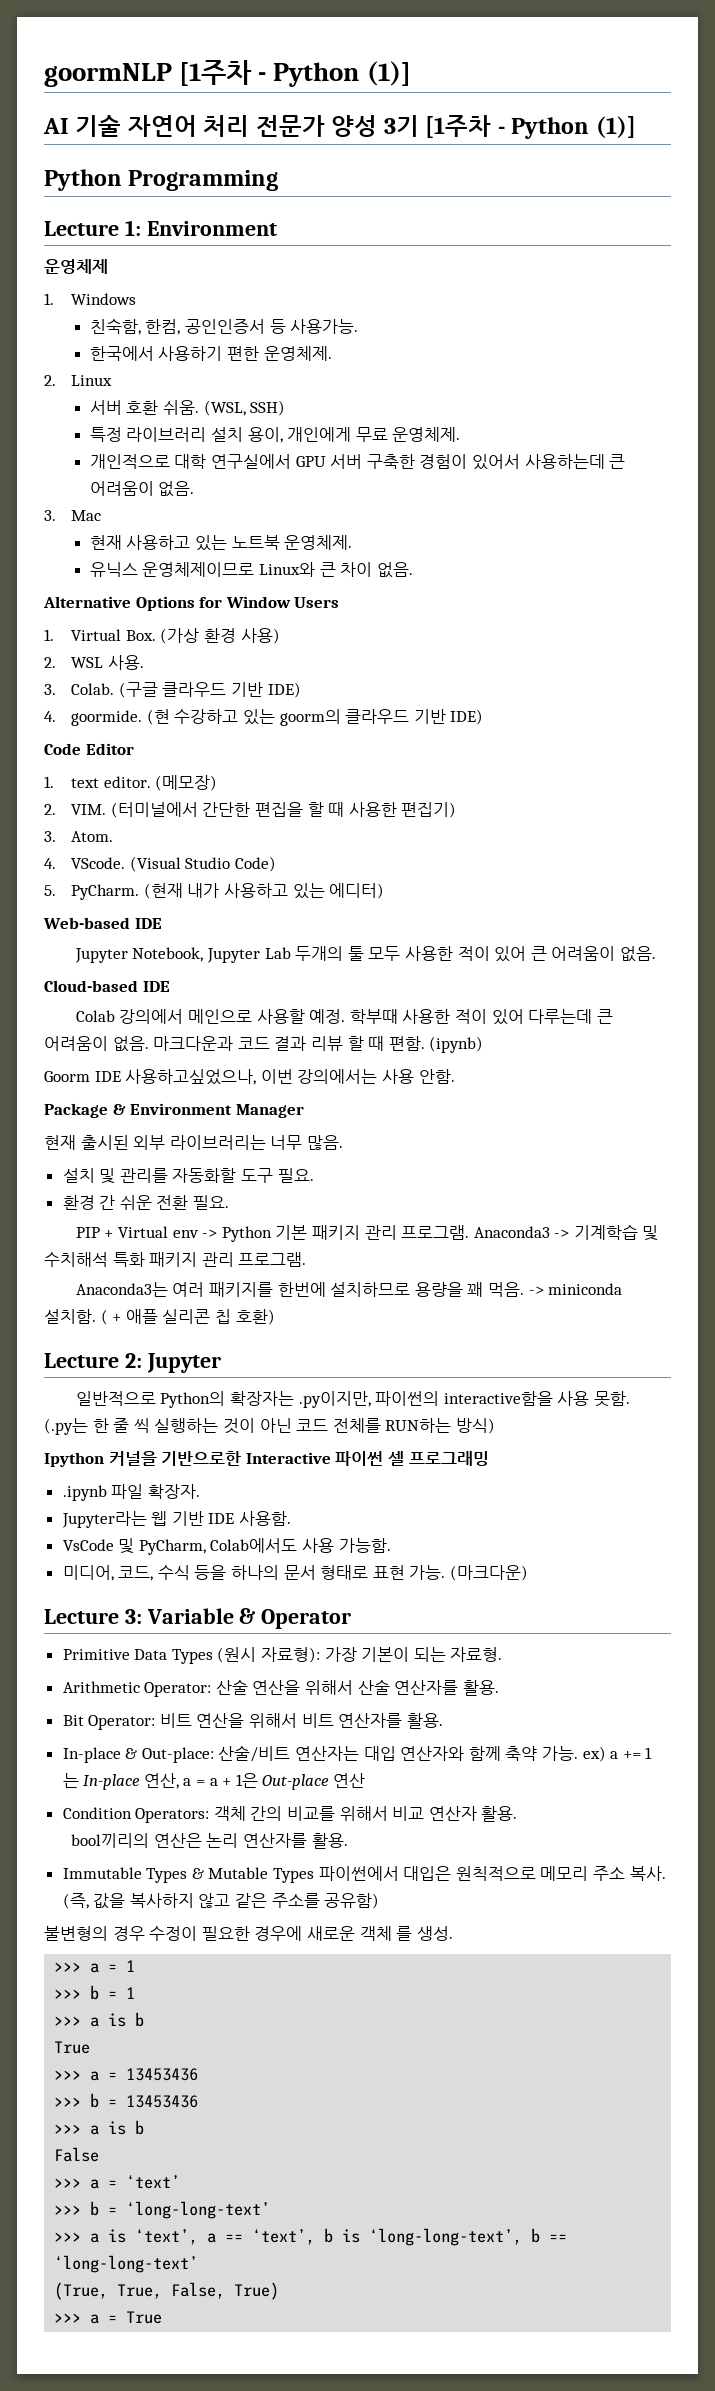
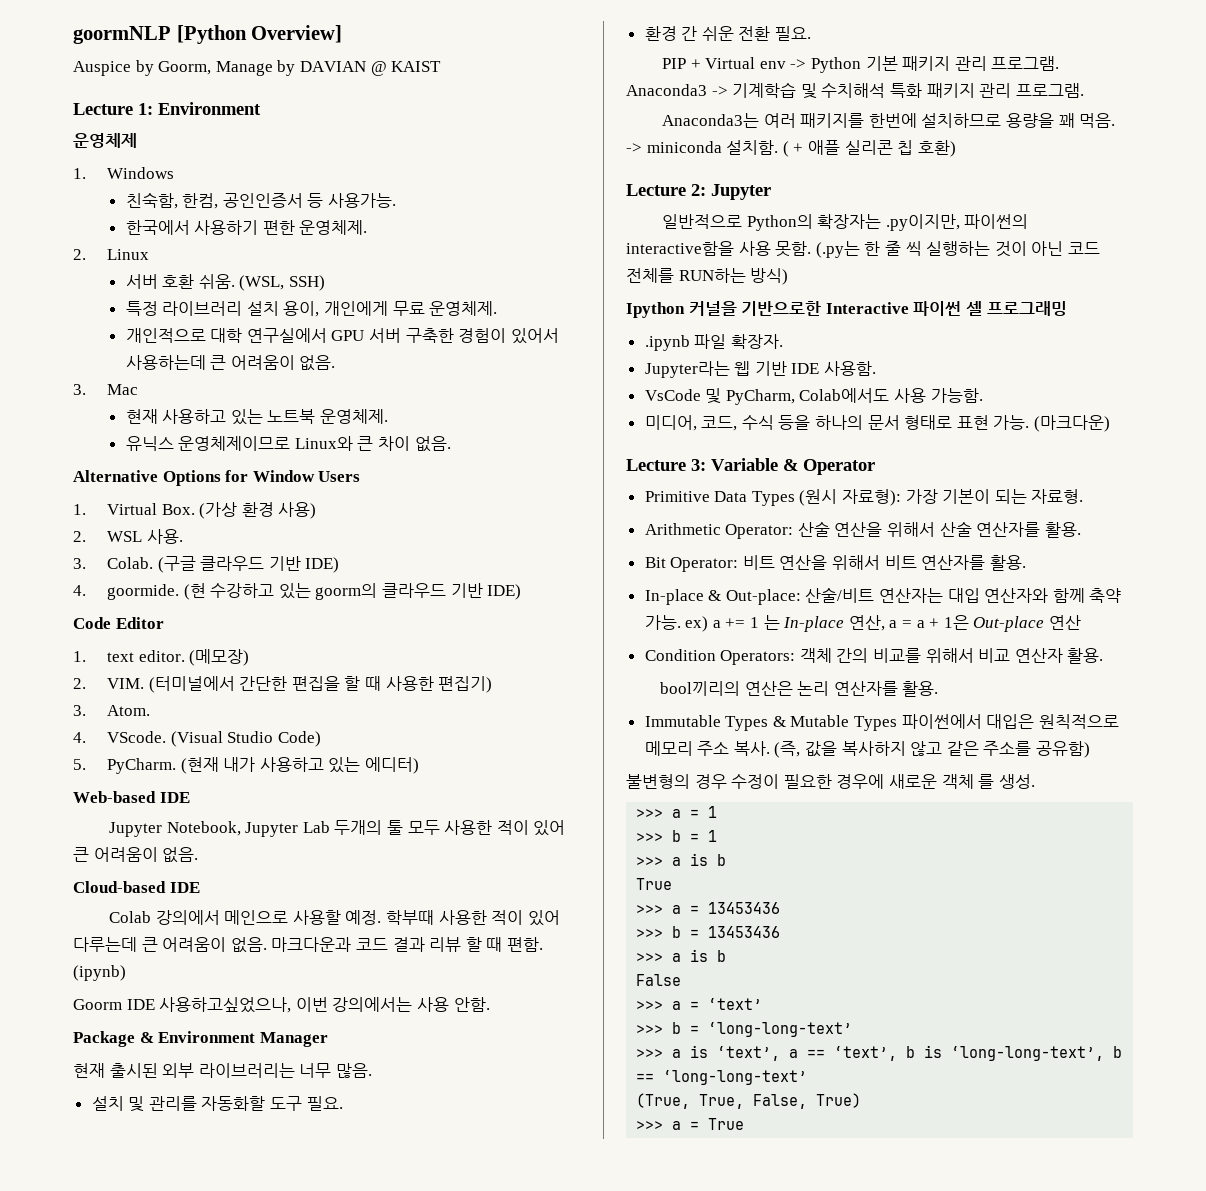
- goormNLP [1주차 - Python (1)]
- AI 기술 자연어 처리 전문가 양성 3기 [1주차 - Python (1)]
- Python Programming
+ goormNLP [Python Overview]
+ Auspice by Goorm, Manage by DAVIAN @ KAIST

